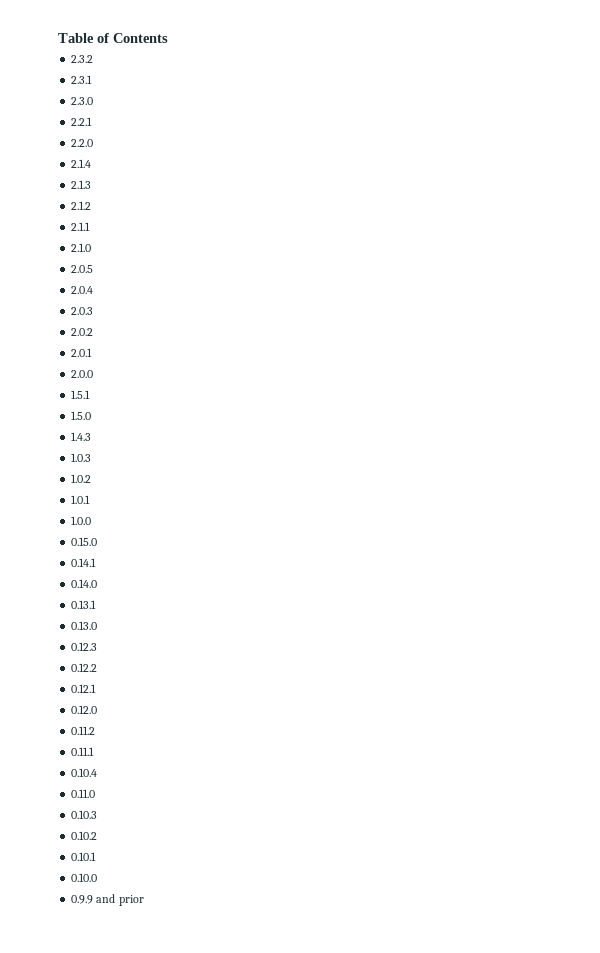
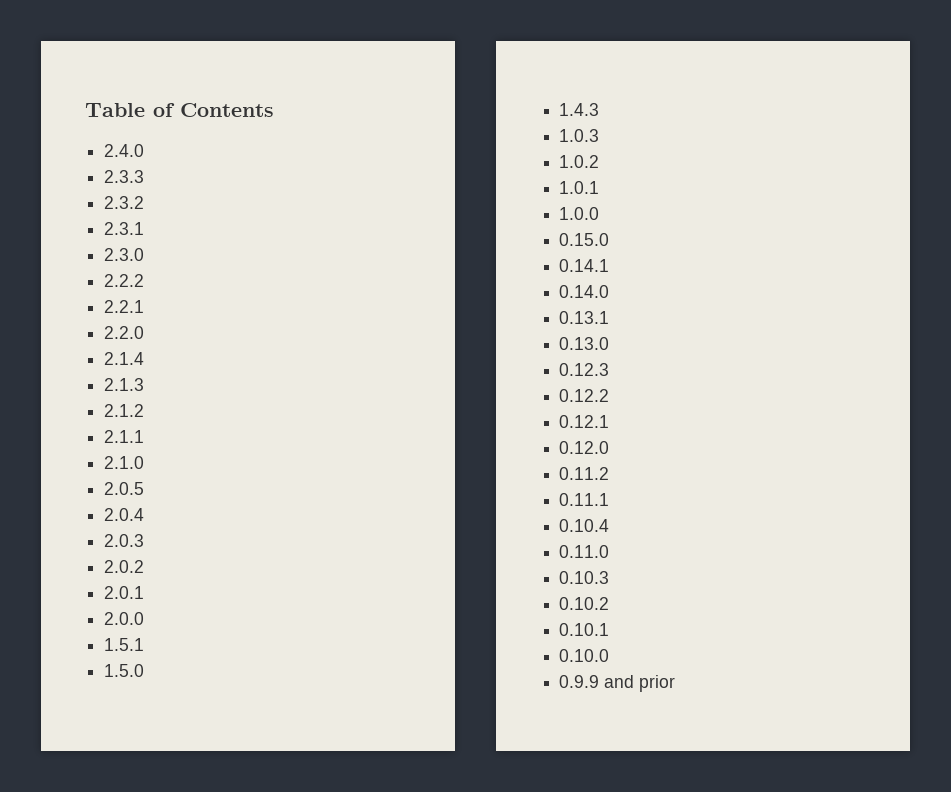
+ 2.4.0
+ 2.3.3
+ 2.2.2

